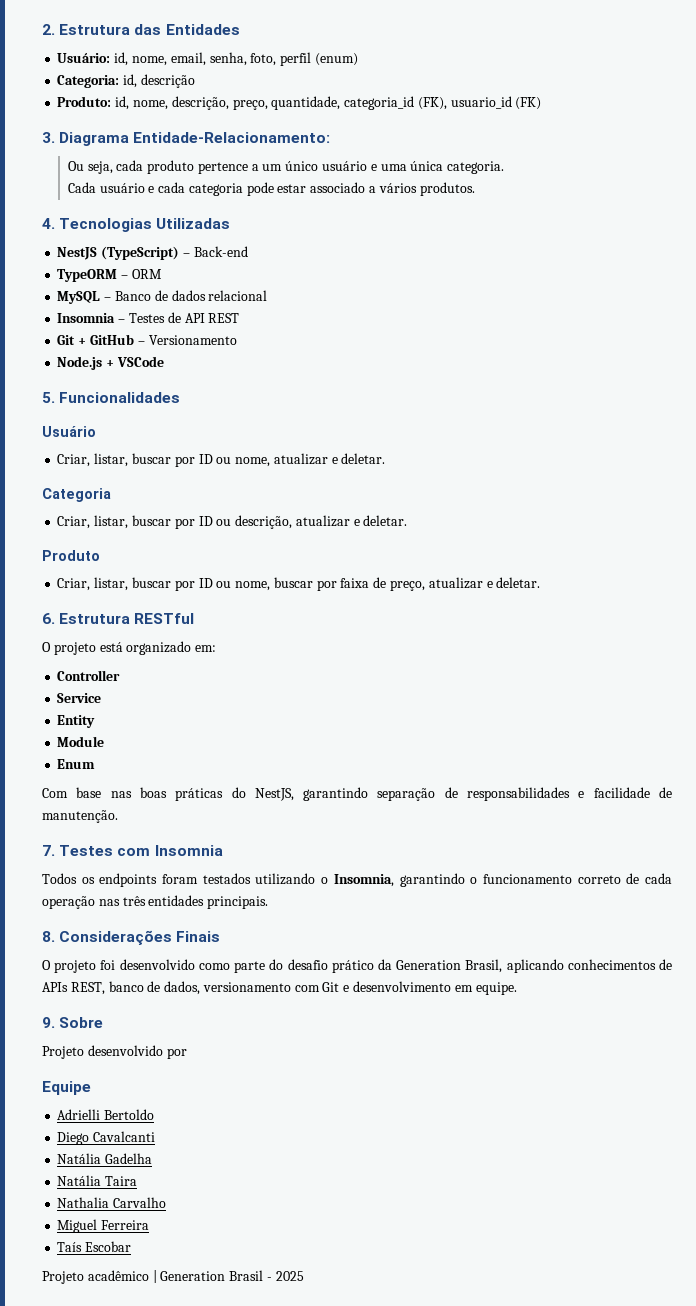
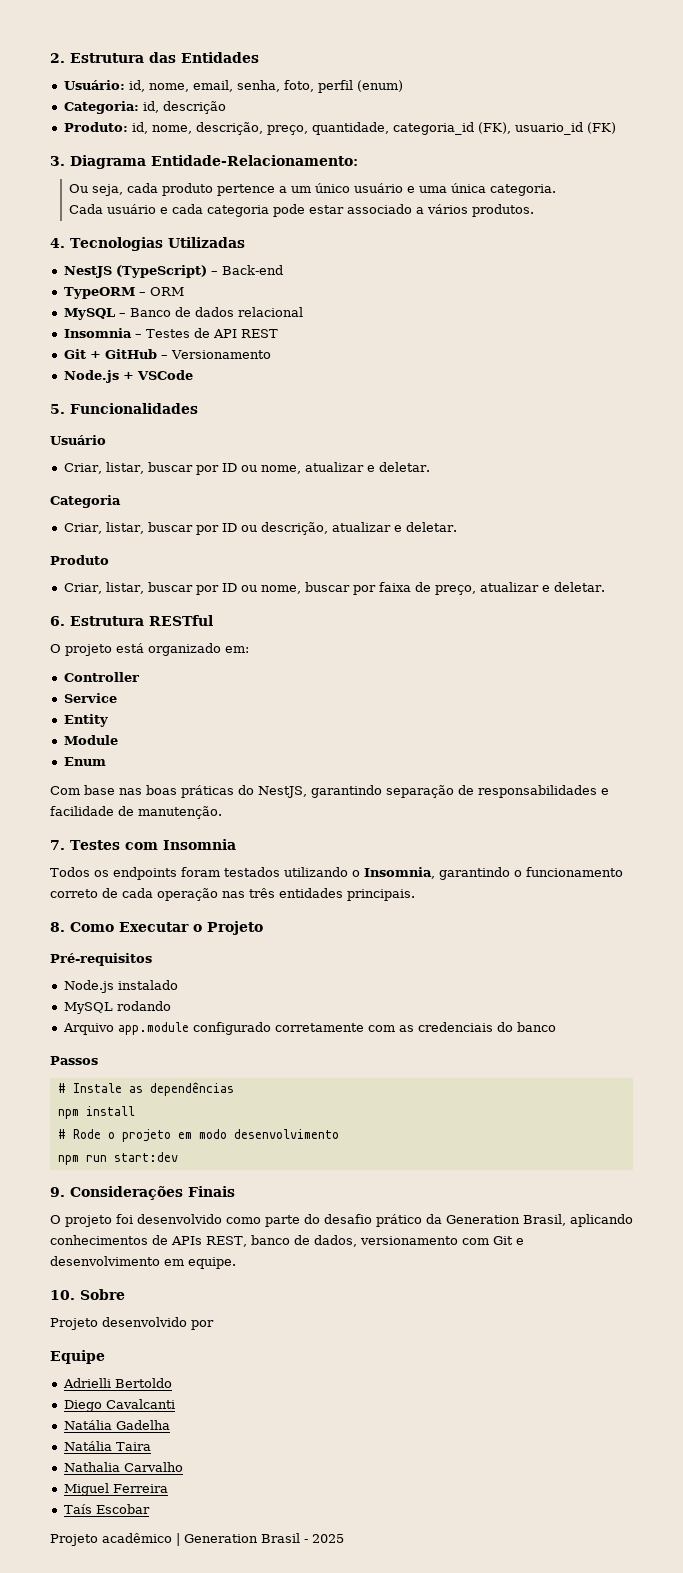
- 8. Considerações Finais
+ 8. Como Executar o Projeto
+ Pré-requisitos
+ Node.js instalado
+ MySQL rodando
+ Arquivo app.module configurado corretamente com as credenciais do banco
+ Passos
+ # Instale as dependências
+ npm install
+ # Rode o projeto em modo desenvolvimento
+ npm run start:dev
+ 9. Considerações Finais
- 9. Sobre
+ 10. Sobre

